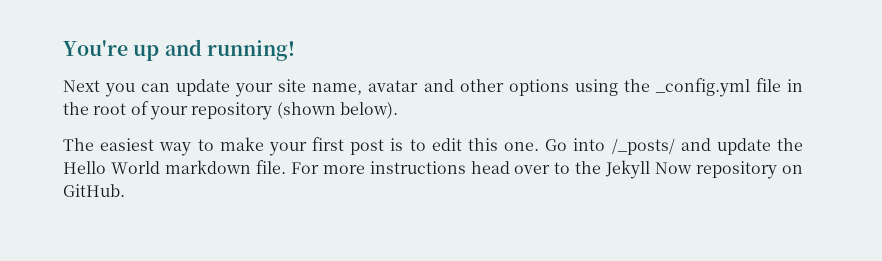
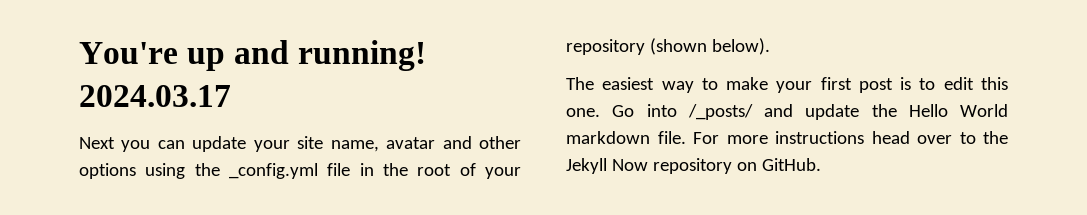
+ 2024.03.17

